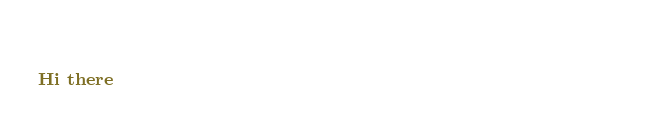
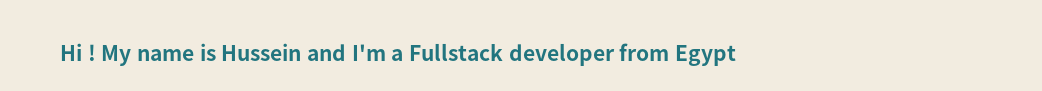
- Hi there
+ Hi ! My name is Hussein and I'm a Fullstack developer from Egypt

